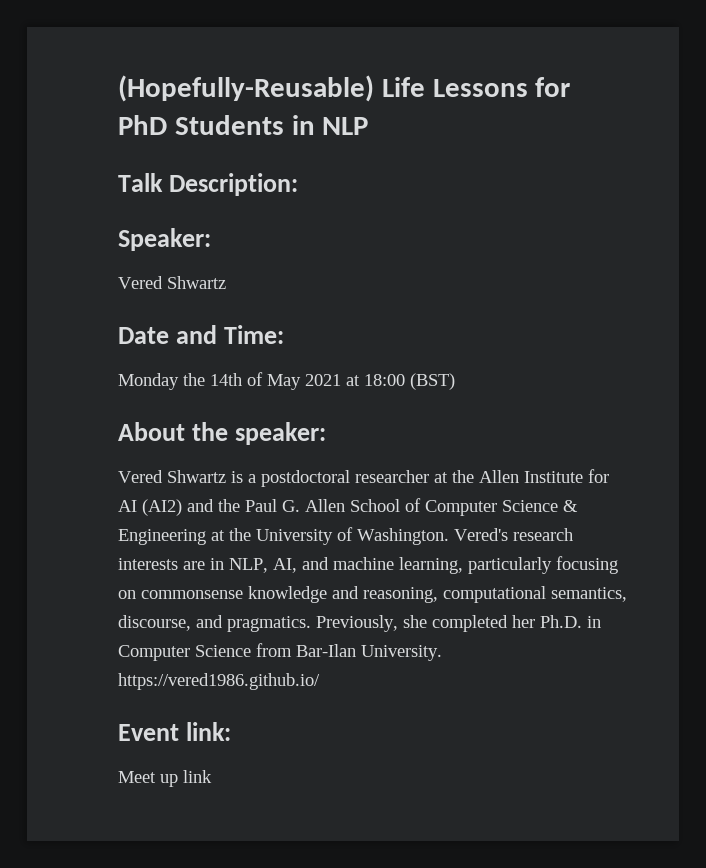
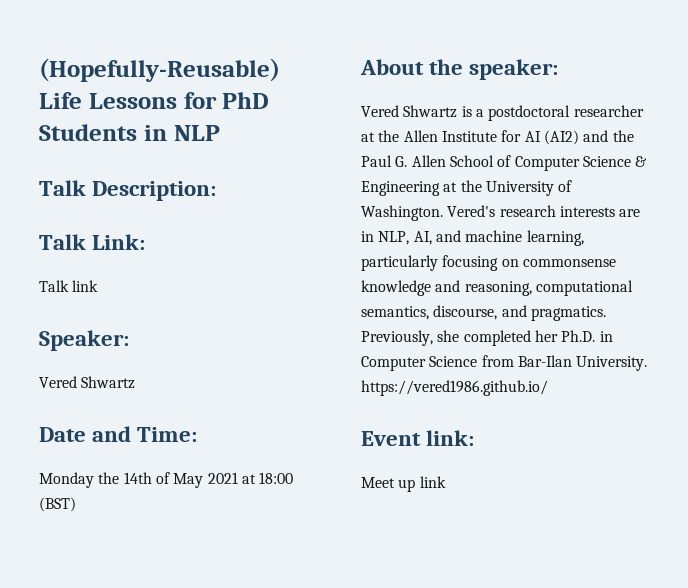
+ Talk Link:
+ Talk link

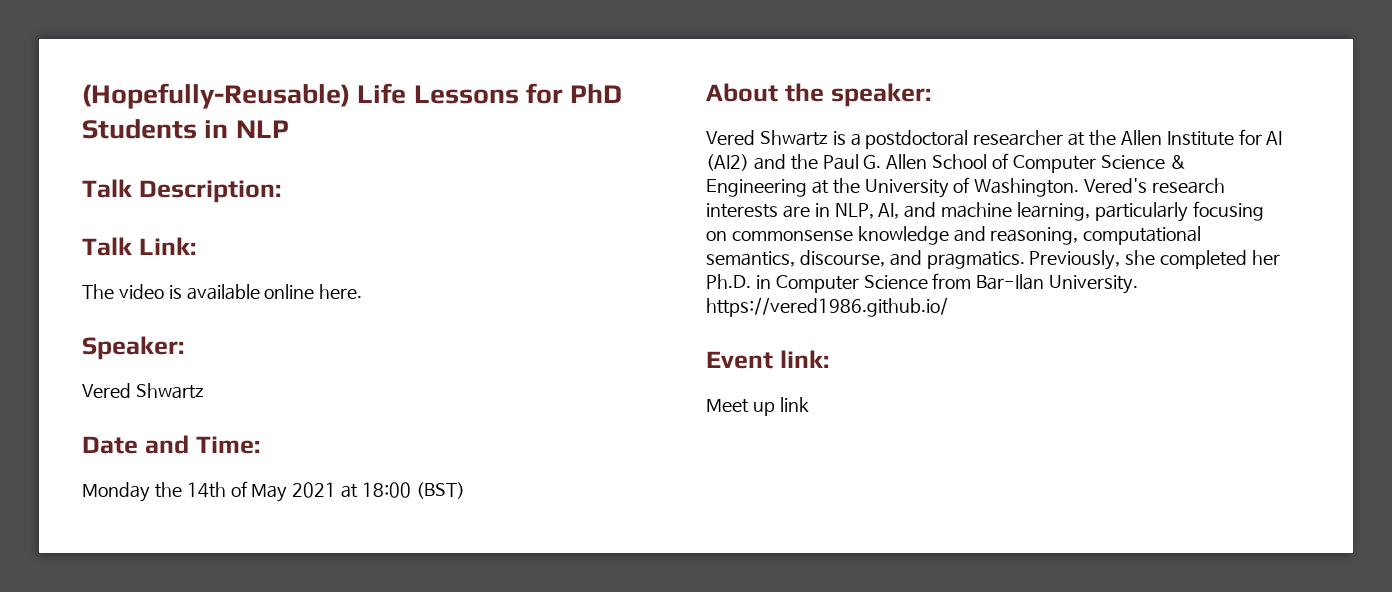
- Talk link
+ The video is available online here.

